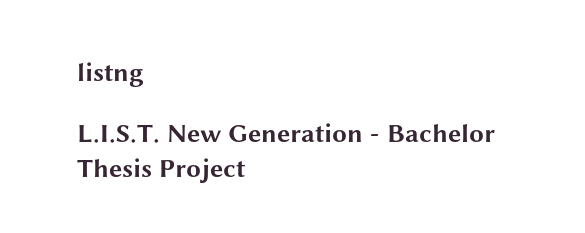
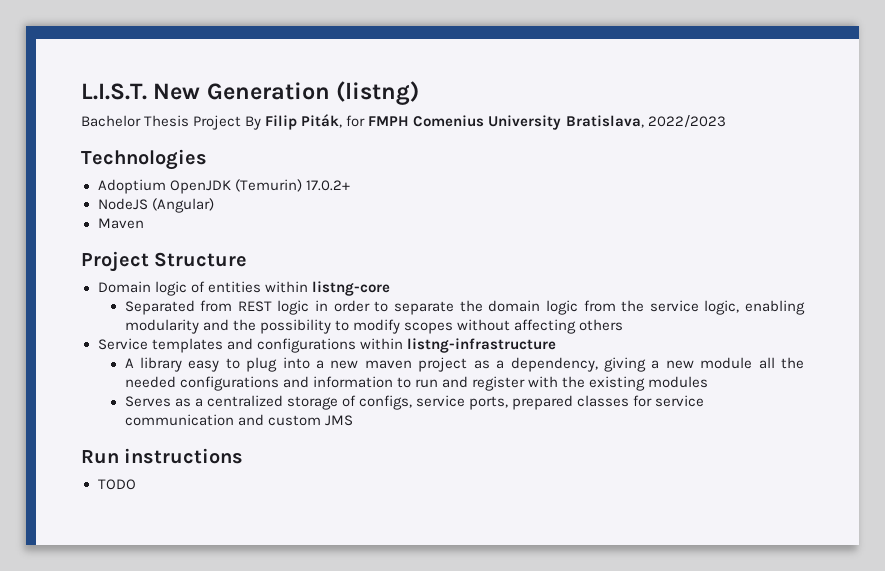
- listng
- L.I.S.T. New Generation - Bachelor Thesis Project
+ L.I.S.T. New Generation (listng)
+ Bachelor Thesis Project By Filip Piták, for FMPH Comenius University Bratislava, 2022/2023
+ Technologies
+ Adoptium OpenJDK (Temurin) 17.0.2+
+ NodeJS (Angular)
+ Maven
+ Project Structure
+ Domain logic of entities within listng-core
+ Separated from REST logic in order to separate the domain logic from the service logic, enabling modularity and the possibility to modify scopes without affecting others
+ Service templates and configurations within listng-infrastructure
+ A library easy to plug into a new maven project as a dependency, giving a new module all the needed configurations and information to run and register with the existing modules
+ Serves as a centralized storage of configs, service ports, prepared classes for service communication and custom JMS
+ Run instructions
+ TODO

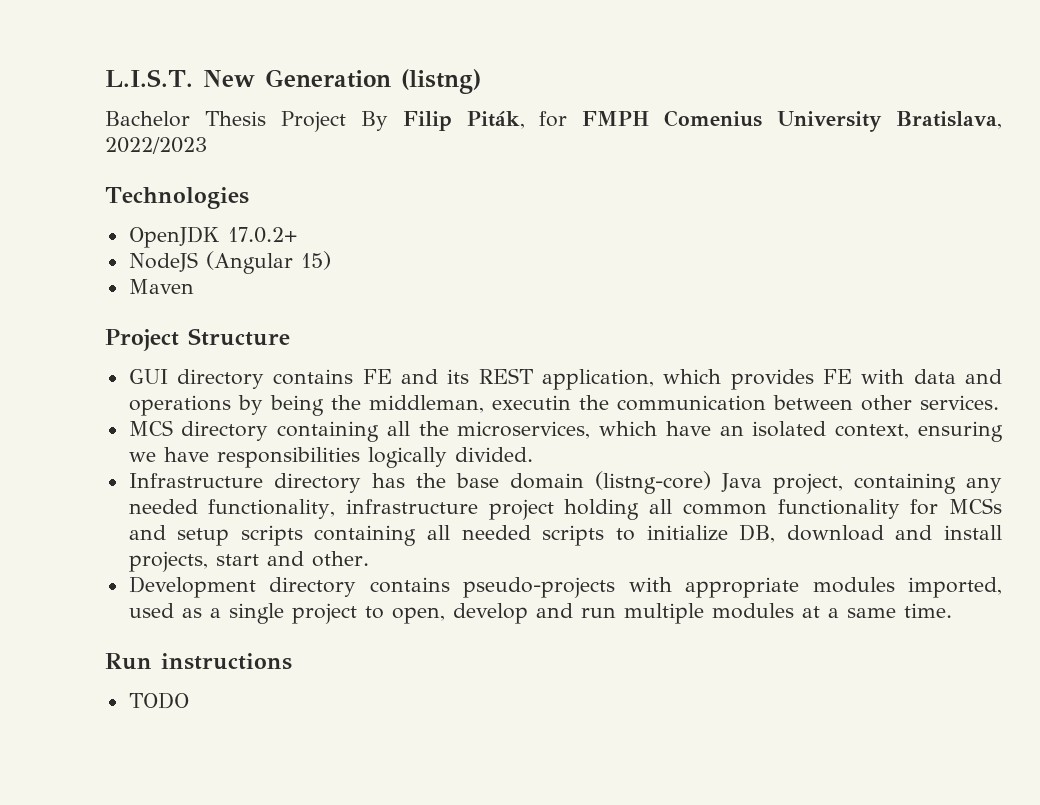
- Adoptium OpenJDK (Temurin) 17.0.2+
+ OpenJDK 17.0.2+
- NodeJS (Angular)
+ NodeJS (Angular 15)
- Domain logic of entities within listng-core
- Separated from REST logic in order to separate the domain logic from the service logic, enabling modularity and the possibility to modify scopes without affecting others
- Service templates and configurations within listng-infrastructure
- A library easy to plug into a new maven project as a dependency, giving a new module all the needed configurations and information to run and register with the existing modules
- Serves as a centralized storage of configs, service ports, prepared classes for service communication and custom JMS
+ GUI directory contains FE and its REST application, which provides FE with data and operations by being the middleman, executin the communication between other services.
+ MCS directory containing all the microservices, which have an isolated context, ensuring we have responsibilities logically divided.
+ Infrastructure directory has the base domain (listng-core) Java project, containing any needed functionality, infrastructure project holding all common functionality for MCSs and setup scripts containing all needed scripts to initialize DB, download and install projects, start and other.
+ Development directory contains pseudo-projects with appropriate modules imported, used as a single project to open, develop and run multiple modules at a same time.

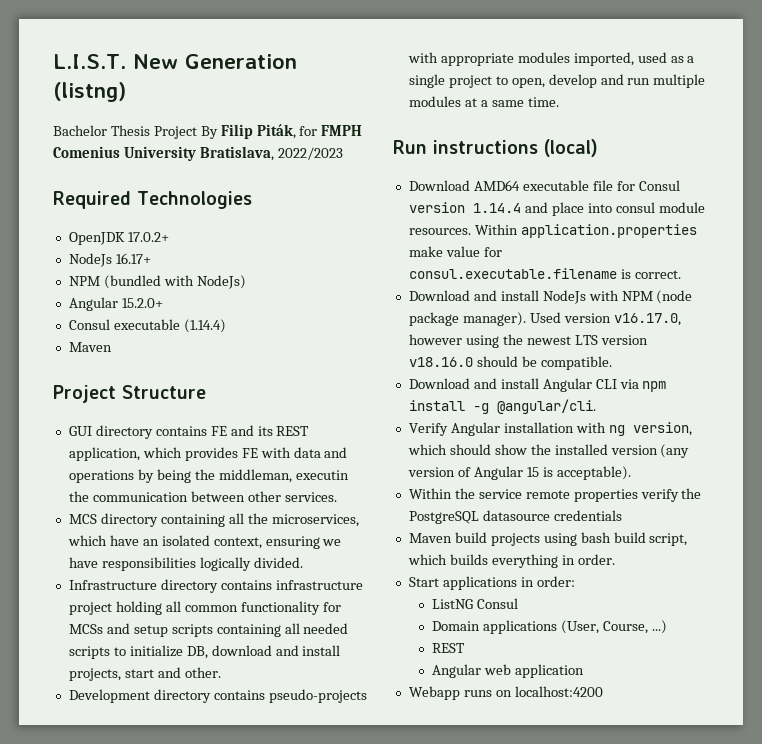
- Technologies
+ Required Technologies
- NodeJS (Angular 15)
+ NodeJs 16.17+
+ NPM (bundled with NodeJs)
+ Angular 15.2.0+
+ Consul executable (1.14.4)
- Infrastructure directory has the base domain (listng-core) Java project, containing any needed functionality, infrastructure project holding all common functionality for MCSs and setup scripts containing all needed scripts to initialize DB, download and install projects, start and other.
+ Infrastructure directory contains infrastructure project holding all common functionality for MCSs and setup scripts containing all needed scripts to initialize DB, download and install projects, start and other.
- Run instructions
- TODO
+ Run instructions (local)
+ Download AMD64 executable file for Consul version 1.14.4 and place into consul module resources. Within application.properties make value for consul.executable.filename is correct.
+ Download and install NodeJs with NPM (node package manager). Used version v16.17.0, however using the newest LTS version v18.16.0 should be compatible.
+ Download and install Angular CLI via npm install -g @angular/cli.
+ Verify Angular installation with ng version, which should show the installed version (any version of Angular 15 is acceptable).
+ Within the service remote properties verify the PostgreSQL datasource credentials
+ Maven build projects using bash build script, which builds everything in order.
+ Start applications in order:
+ ListNG Consul
+ Domain applications (User, Course, ...)
+ REST
+ Angular web application
+ Webapp runs on localhost:4200

